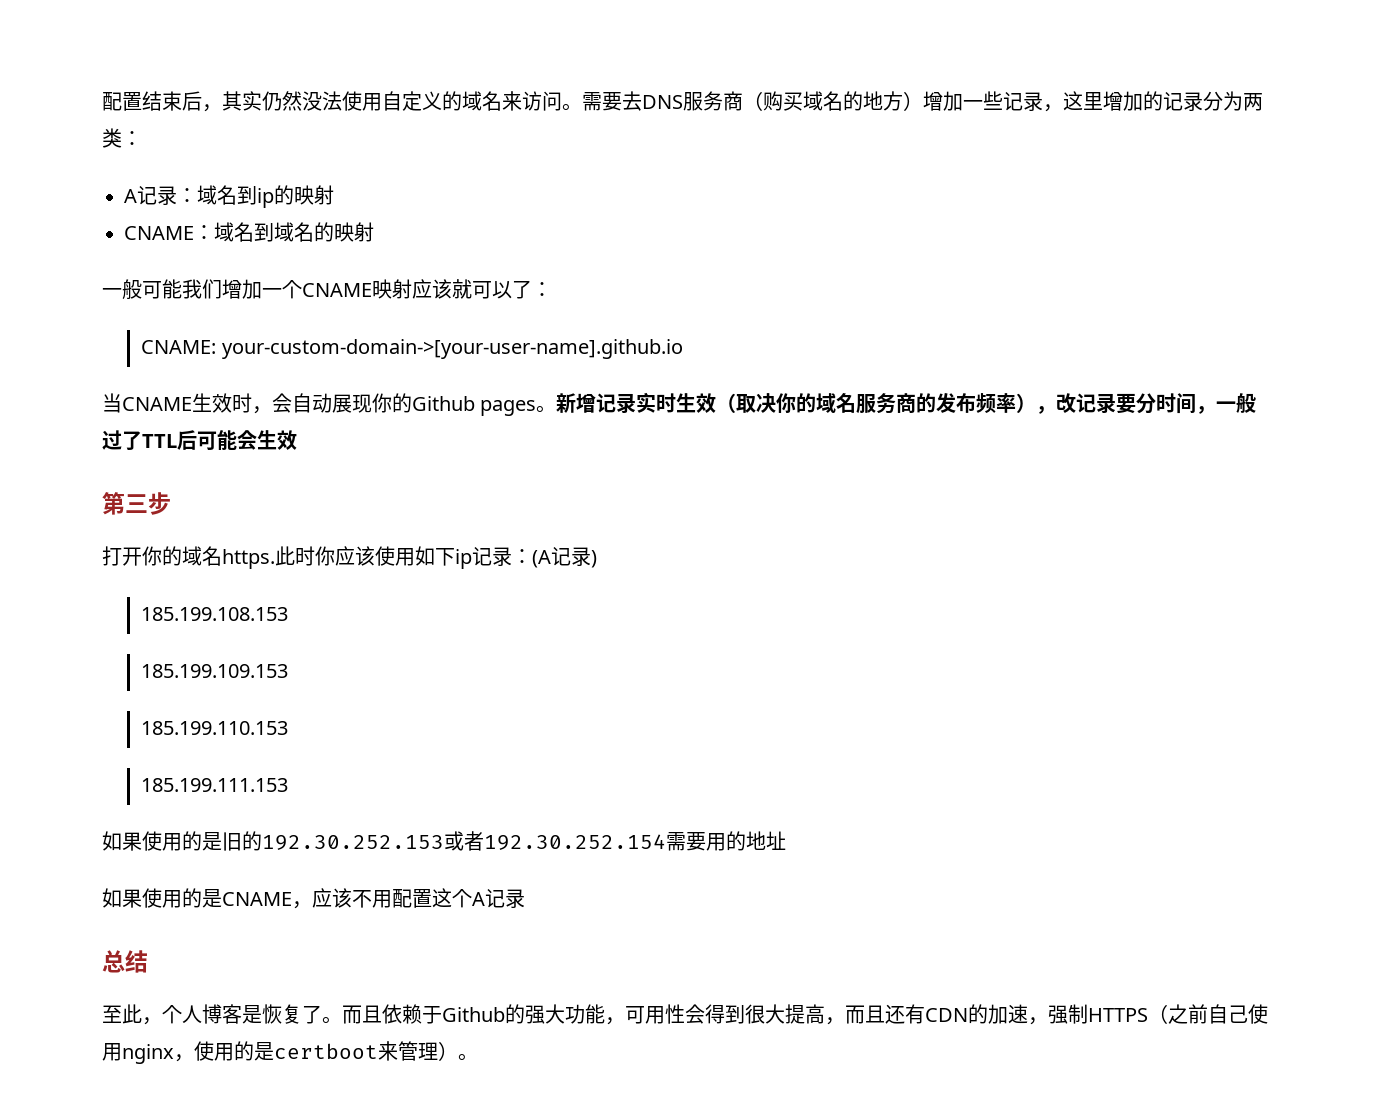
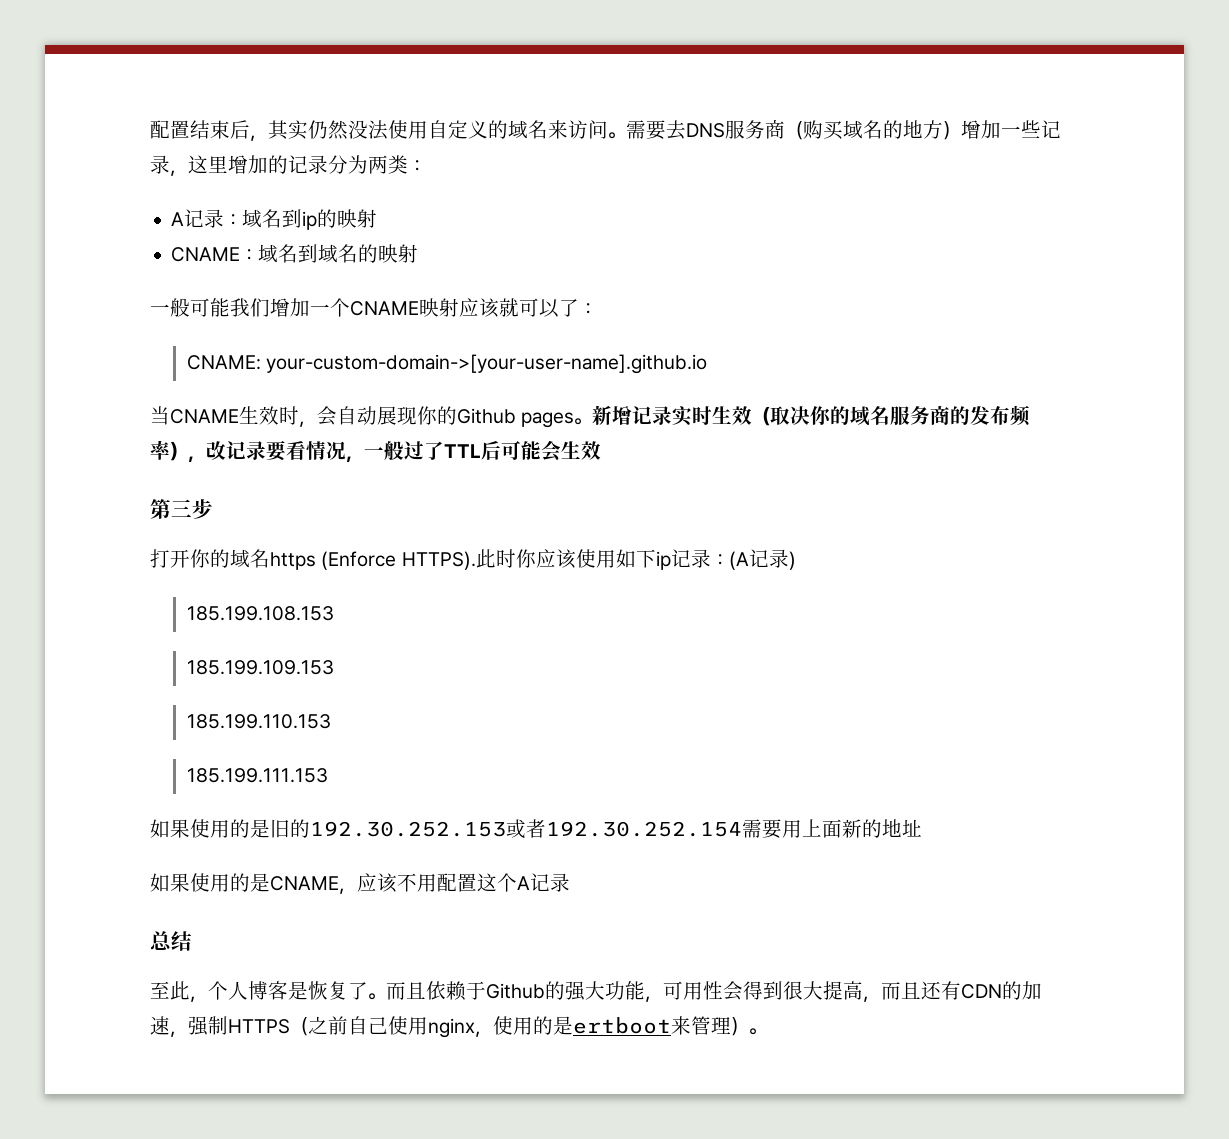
- 新增记录实时生效（取决你的域名服务商的发布频率），改记录要分时间，一般过了TTL后可能会生效
+ 新增记录实时生效（取决你的域名服务商的发布频率），改记录要看情况，一般过了TTL后可能会生效
- 打开你的域名https.
+ 打开你的域名https (Enforce HTTPS).
- 如果使用的是旧的192.30.252.153或者192.30.252.154需要用的地址
+ 如果使用的是旧的192.30.252.153或者192.30.252.154需要用上面新的地址
- 而且依赖于Github的强大功能，可用性会得到很大提高，而且还有CDN的加速，强制HTTPS（之前自己使用nginx，使用的是certboot来管理）。
+ 而且依赖于Github的强大功能，可用性会得到很大提高，而且还有CDN的加速，强制HTTPS（之前自己使用nginx，使用的是ertboot来管理）。

